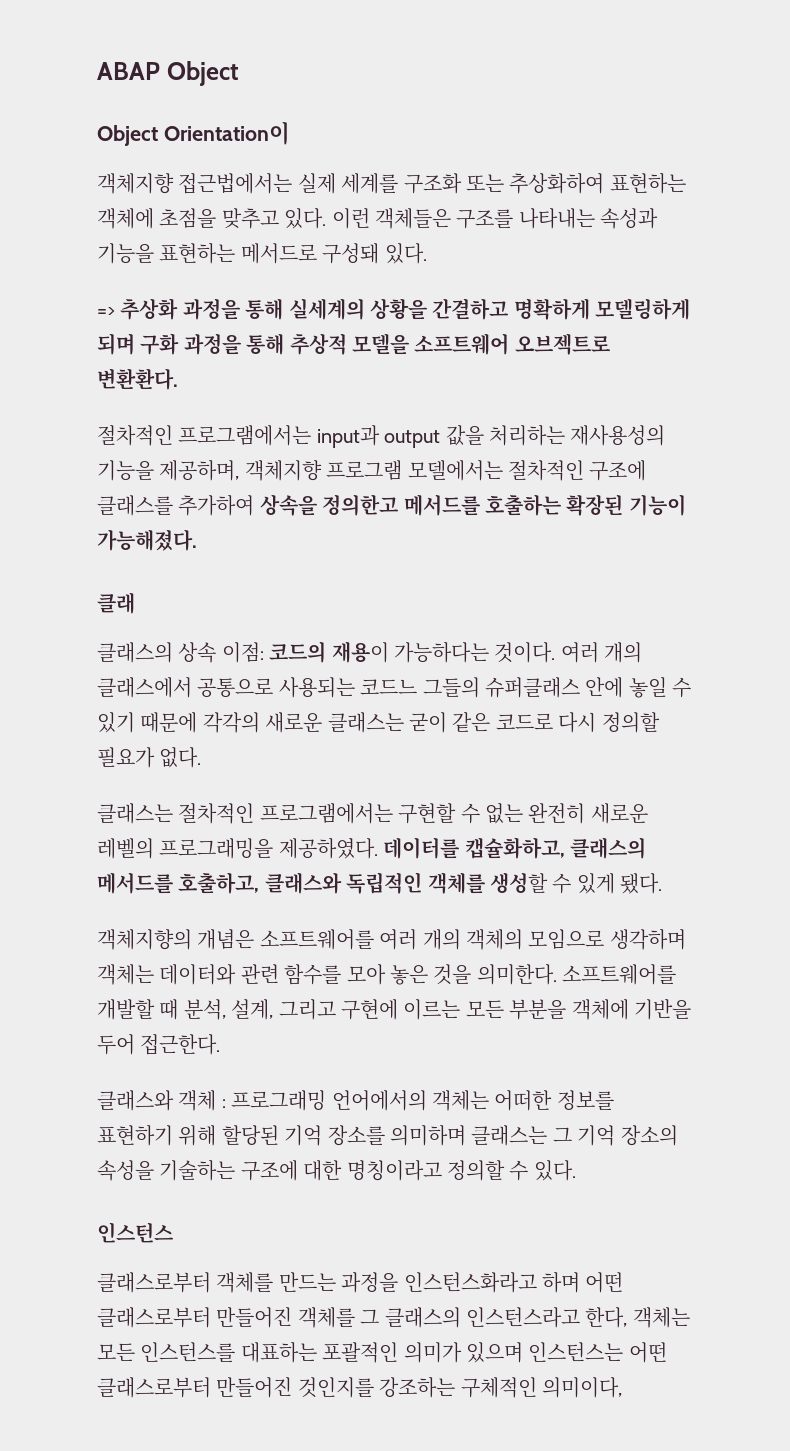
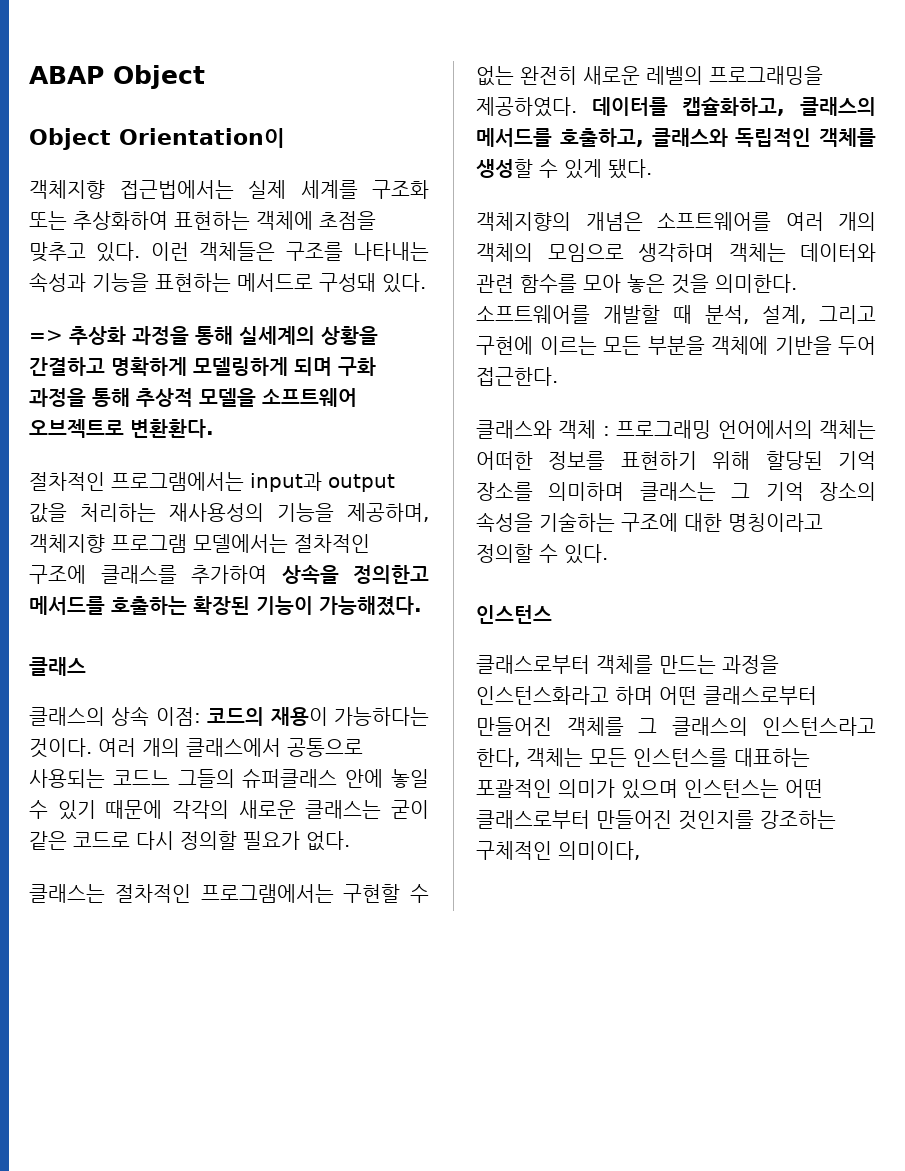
- 클래
+ 클래스

